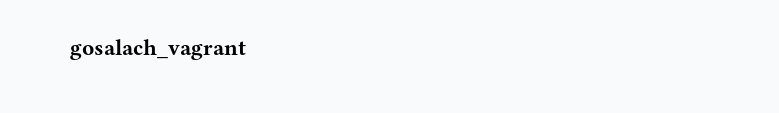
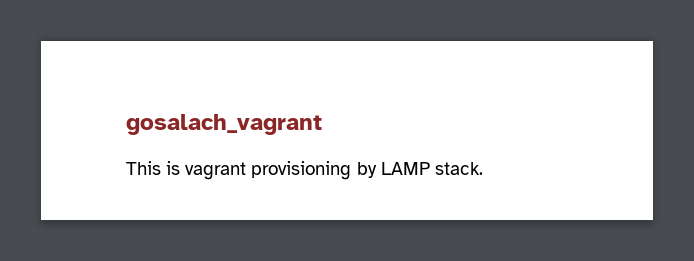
+ This is vagrant provisioning by LAMP stack.

